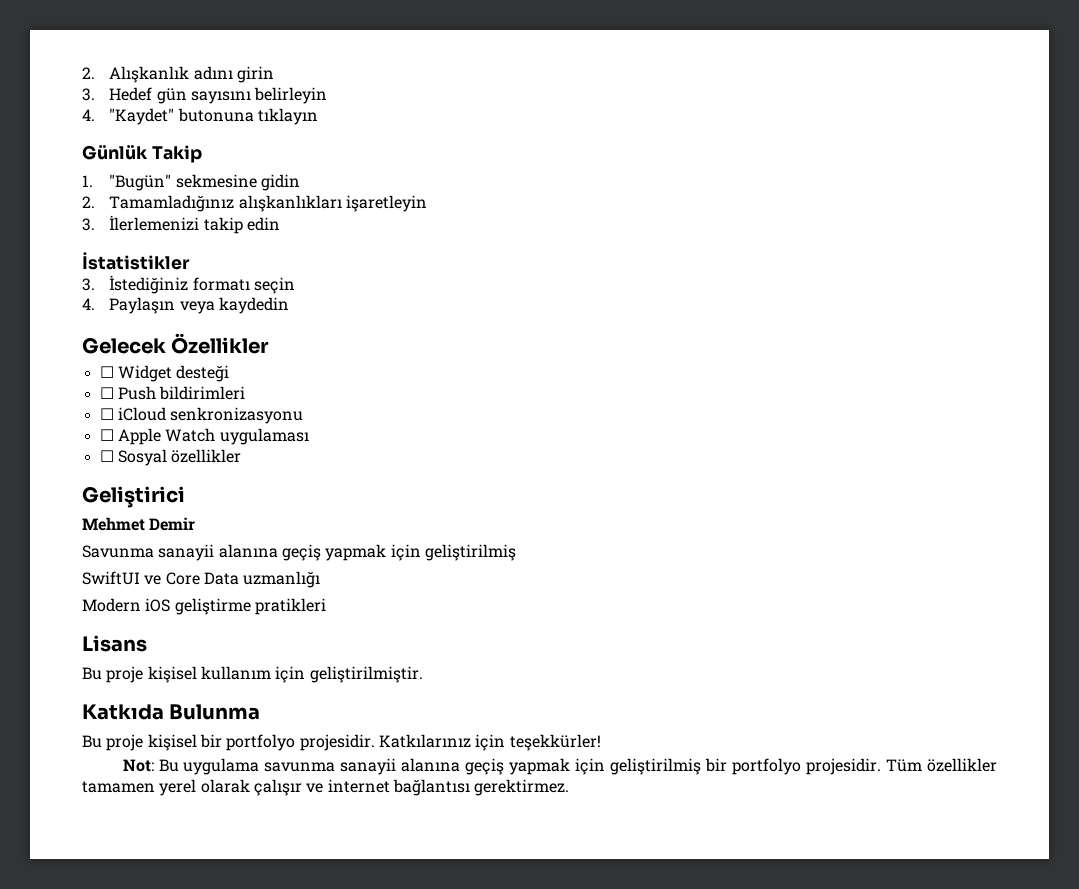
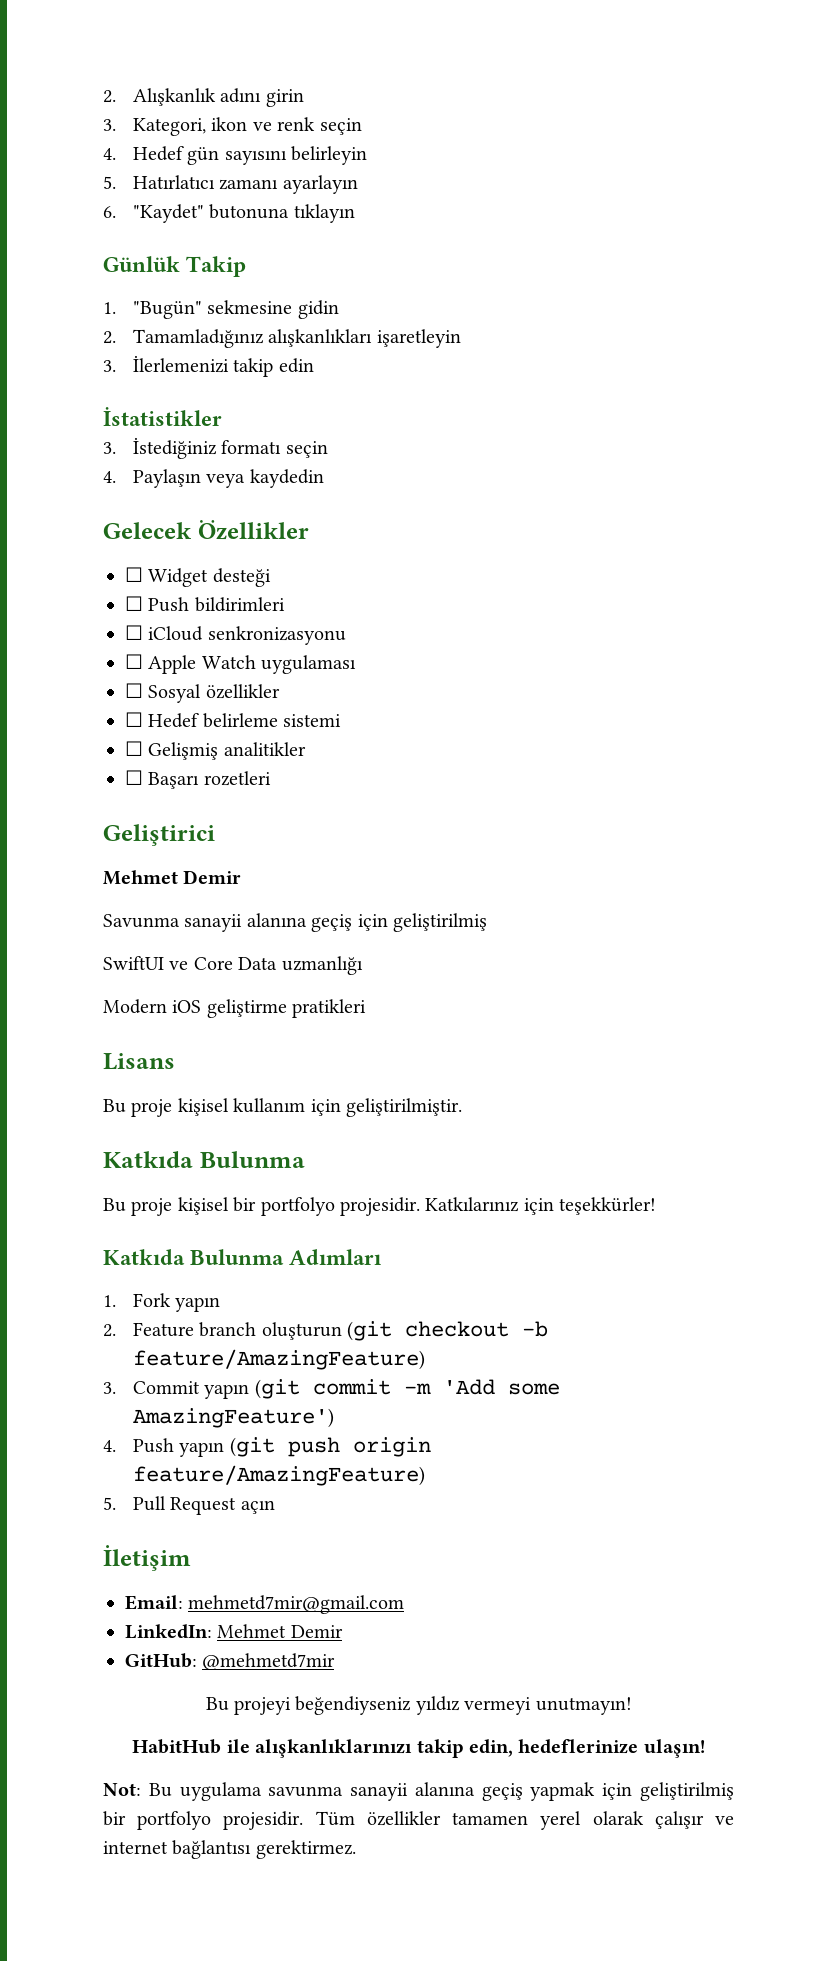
- 3. Hedef gün sayısını belirleyin
+ 3. Kategori, ikon ve renk seçin
+ 4. Hedef gün sayısını belirleyin
- 4. "Kaydet" butonuna tıklayın
+ 5. Hatırlatıcı zamanı ayarlayın
+ 6. "Kaydet" butonuna tıklayın
+ ☐ Hedef belirleme sistemi
+ ☐ Gelişmiş analitikler
+ ☐ Başarı rozetleri
- Savunma sanayii alanına geçiş yapmak için geliştirilmiş
+ Savunma sanayii alanına geçiş için geliştirilmiş
+ Katkıda Bulunma Adımları
+ 1. Fork yapın
+ 2. Feature branch oluşturun (git checkout -b feature/AmazingFeature)
+ 3. Commit yapın (git commit -m 'Add some AmazingFeature')
+ 4. Push yapın (git push origin feature/AmazingFeature)
+ 5. Pull Request açın
+ İletişim
+ Email: mehmetd7mir@gmail.com
+ LinkedIn: Mehmet Demir
+ GitHub: @mehmetd7mir
+ Bu projeyi beğendiyseniz yıldız vermeyi unutmayın!
+ HabitHub ile alışkanlıklarınızı takip edin, hedeflerinize ulaşın!

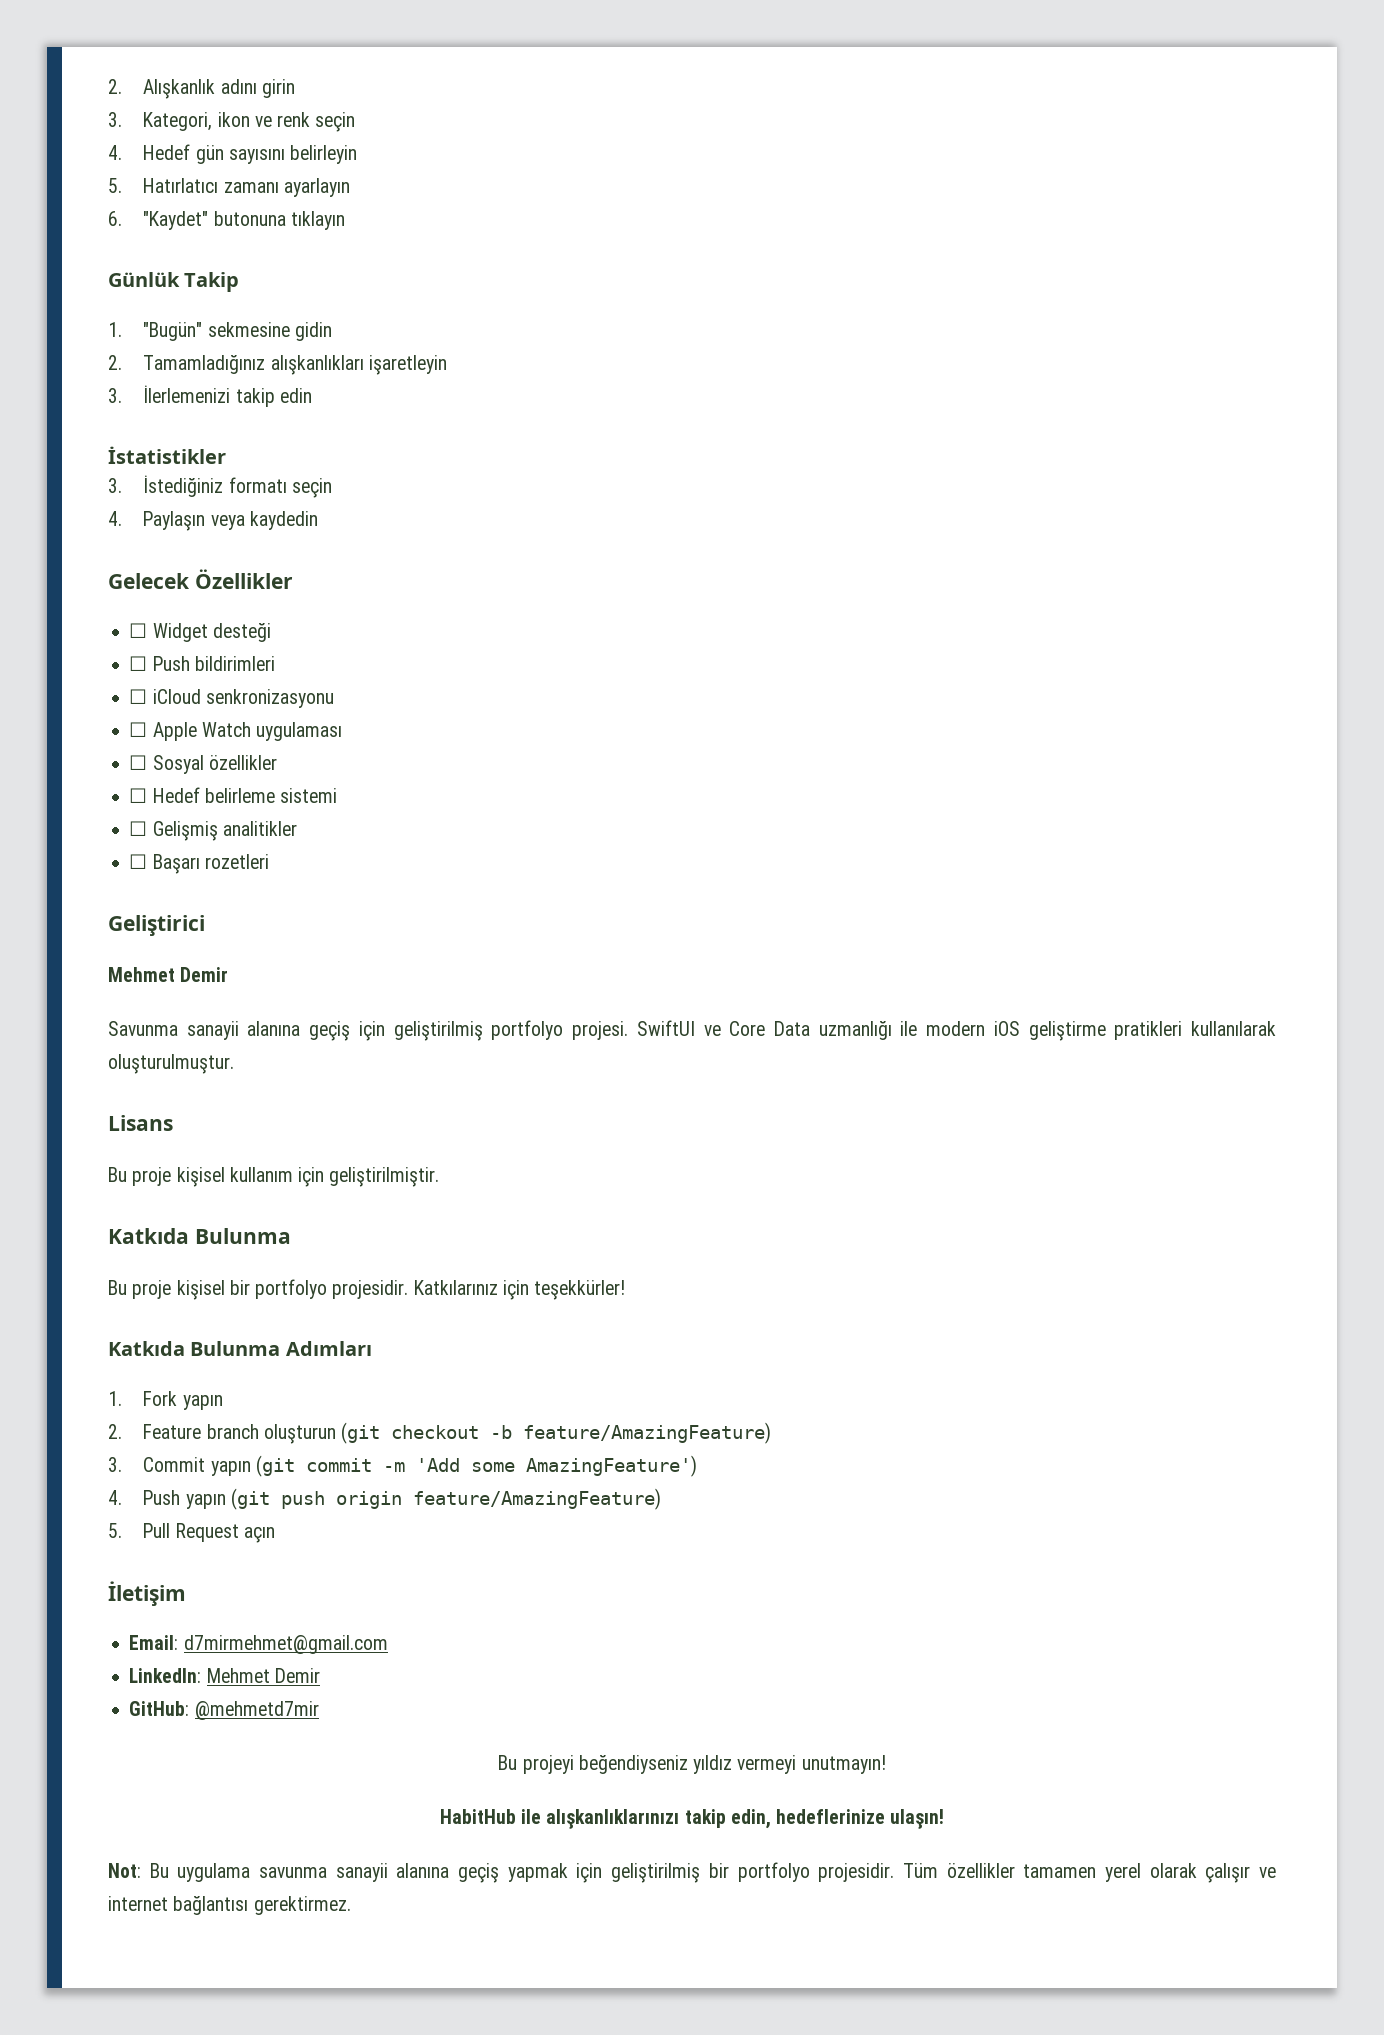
- Savunma sanayii alanına geçiş için geliştirilmiş
- SwiftUI ve Core Data uzmanlığı
- Modern iOS geliştirme pratikleri
+ Savunma sanayii alanına geçiş için geliştirilmiş portfolyo projesi. SwiftUI ve Core Data uzmanlığı ile modern iOS geliştirme pratikleri kullanılarak oluşturulmuştur.
- Email: mehmetd7mir@gmail.com
+ Email: d7mirmehmet@gmail.com

